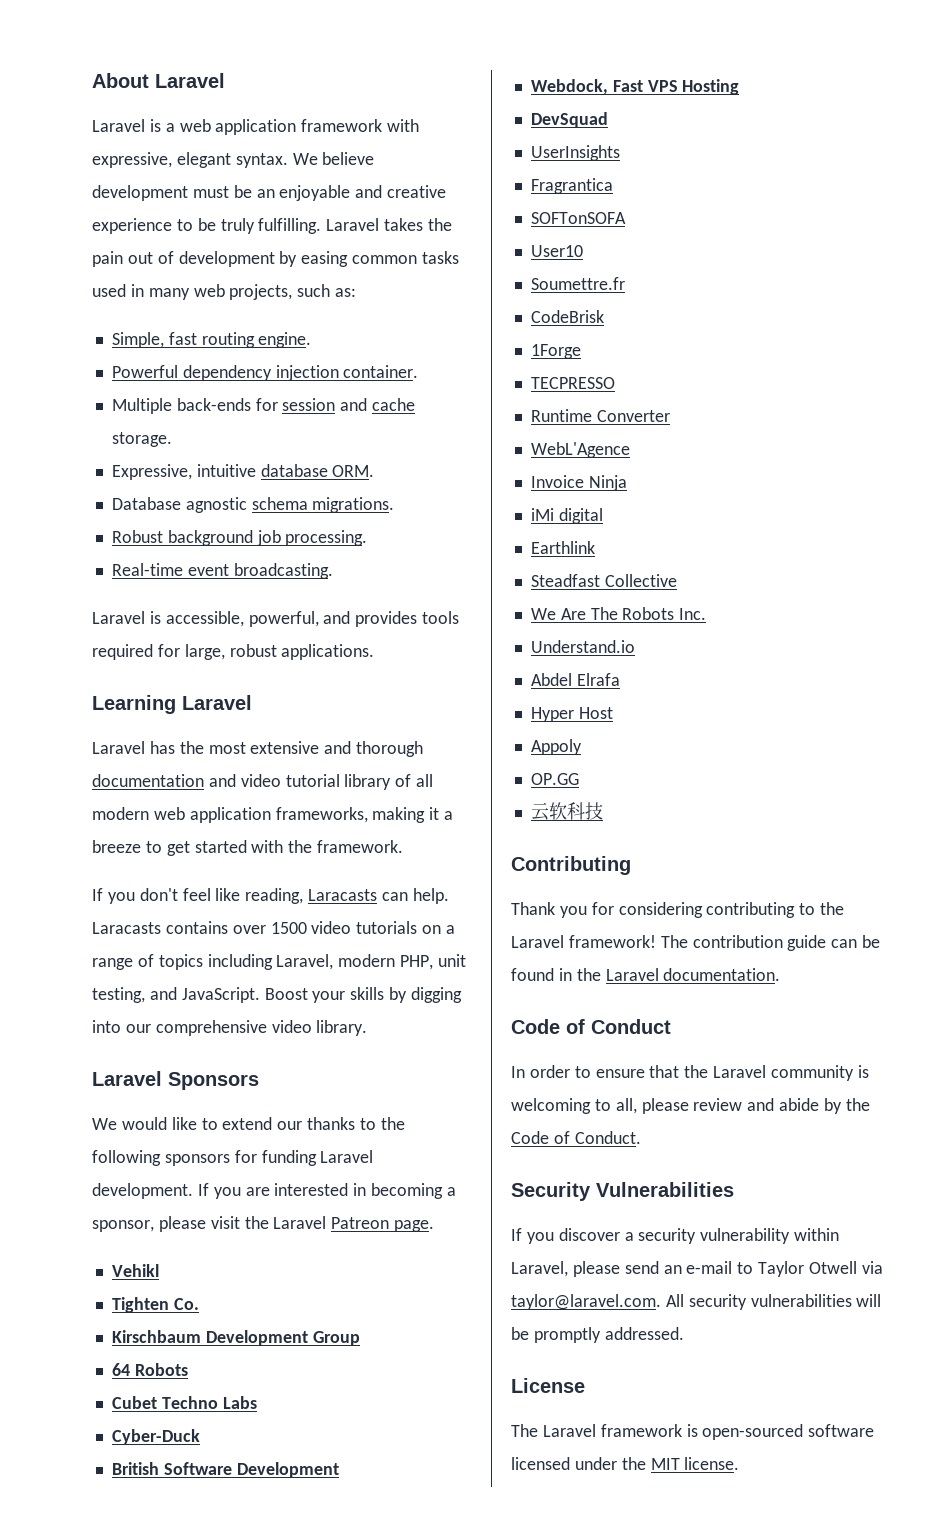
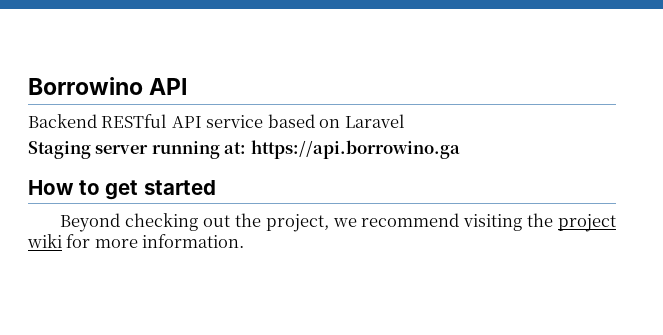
- About Laravel
- Laravel is a web application framework with expressive, elegant syntax. We believe development must be an enjoyable and creative experience to be truly fulfilling. Laravel takes the pain out of development by easing common tasks used in many web projects, such as:
- Simple, fast routing engine.
- Powerful dependency injection container.
- Multiple back-ends for session and cache storage.
- Expressive, intuitive database ORM.
- Database agnostic schema migrations.
- Robust background job processing.
- Real-time event broadcasting.
- Laravel is accessible, powerful, and provides tools required for large, robust applications.
- Learning Laravel
- Laravel has the most extensive and thorough documentation and video tutorial library of all modern web application frameworks, making it a breeze to get started with the framework.
- If you don't feel like reading, Laracasts can help. Laracasts contains over 1500 video tutorials on a range of topics including Laravel, modern PHP, unit testing, and JavaScript. Boost your skills by digging into our comprehensive video library.
- Laravel Sponsors
- We would like to extend our thanks to the following sponsors for funding Laravel development. If you are interested in becoming a sponsor, please visit the Laravel Patreon page.
- Vehikl
- Tighten Co.
- Kirschbaum Development Group
- 64 Robots
- Cubet Techno Labs
- Cyber-Duck
- British Software Development
- Webdock, Fast VPS Hosting
- DevSquad
- UserInsights
- Fragrantica
- SOFTonSOFA
- User10
- Soumettre.fr
- CodeBrisk
- 1Forge
- TECPRESSO
- Runtime Converter
- WebL'Agence
- Invoice Ninja
- iMi digital
- Earthlink
- Steadfast Collective
- We Are The Robots Inc.
- Understand.io
- Abdel Elrafa
- Hyper Host
- Appoly
- OP.GG
- 云软科技
- Contributing
- Thank you for considering contributing to the Laravel framework! The contribution guide can be found in the Laravel documentation.
- Code of Conduct
- In order to ensure that the Laravel community is welcoming to all, please review and abide by the Code of Conduct.
- Security Vulnerabilities
- If you discover a security vulnerability within Laravel, please send an e-mail to Taylor Otwell via taylor@laravel.com. All security vulnerabilities will be promptly addressed.
- License
- The Laravel framework is open-sourced software licensed under the MIT license.
+ Borrowino API
+ Backend RESTful API service based on Laravel
+ Staging server running at: https://api.borrowino.ga
+ How to get started
+ Beyond checking out the project, we recommend visiting the project wiki for more information.

